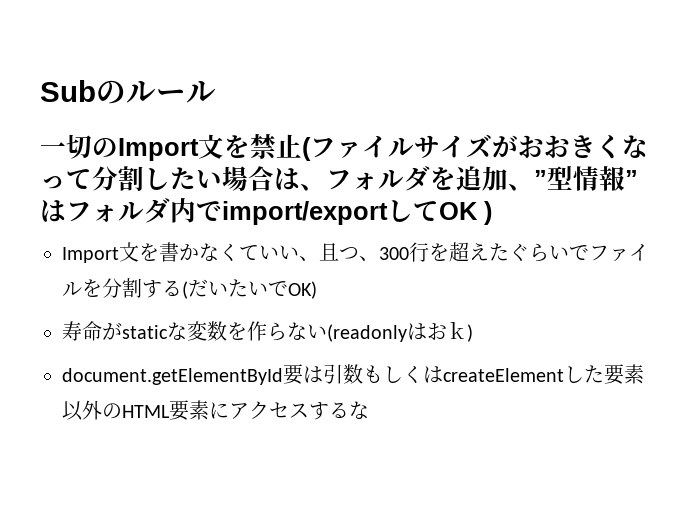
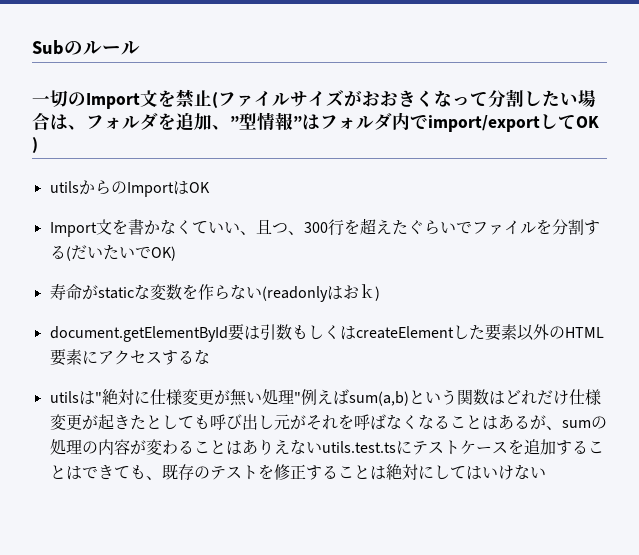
+ utilsからのImportはOK
+ utilsは"絶対に仕様変更が無い処理"例えばsum(a,b)という関数はどれだけ仕様変更が起きたとしても呼び出し元がそれを呼ばなくなることはあるが、sumの処理の内容が変わることはありえないutils.test.tsにテストケースを追加することはできても、既存のテストを修正することは絶対にしてはいけない

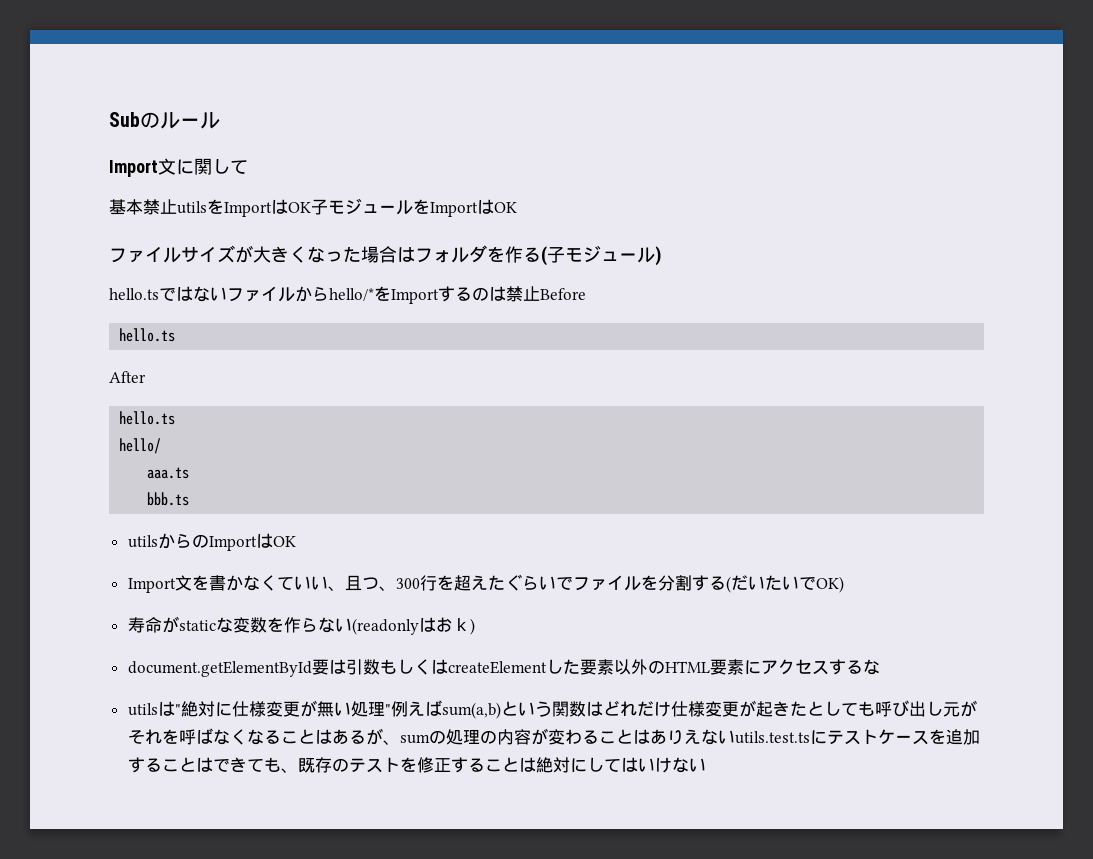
- 一切のImport文を禁止(ファイルサイズがおおきくなって分割したい場合は、フォルダを追加、”型情報”はフォルダ内でimport/exportしてOK )
+ Import文に関して
+ 基本禁止utilsをImportはOK子モジュールをImportはOK
+ ファイルサイズが大きくなった場合はフォルダを作る(子モジュール)
+ hello.tsではないファイルからhello/*をImportするのは禁止Before
+ hello.ts
+ After
+ hello.ts
+ hello/
+ aaa.ts
+ bbb.ts

